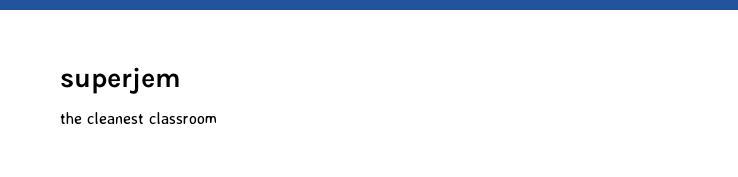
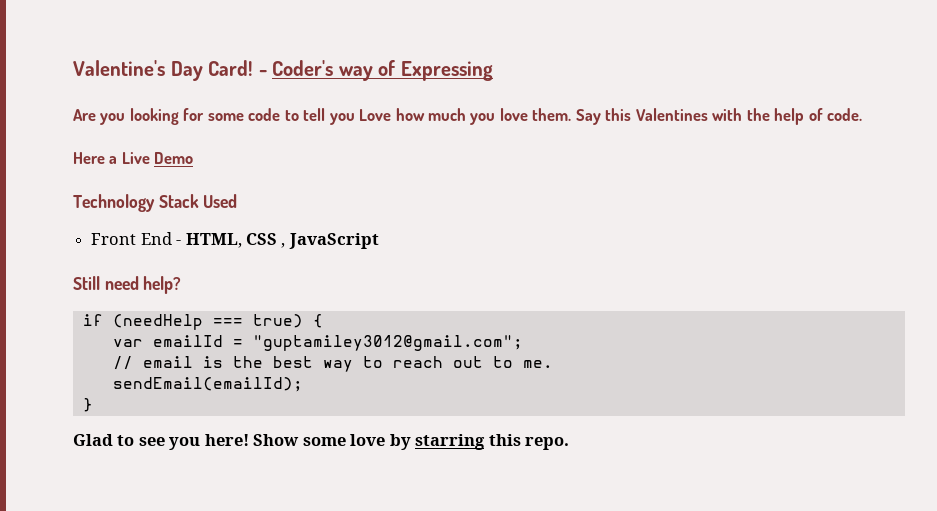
- superjem
- the cleanest classroom
+ Valentine's Day Card! - Coder's way of Expressing
+ Are you looking for some code to tell you Love how much you love them. Say this Valentines with the help of code.
+ Here a Live Demo
+ Technology Stack Used
+ Front End - HTML, CSS , JavaScript
+ Still need help?
+ if (needHelp === true) {
+ var emailId = "guptamiley3012@gmail.com";
+ // email is the best way to reach out to me.
+ sendEmail(emailId);
+ }
+ Glad to see you here! Show some love by starring this repo.

